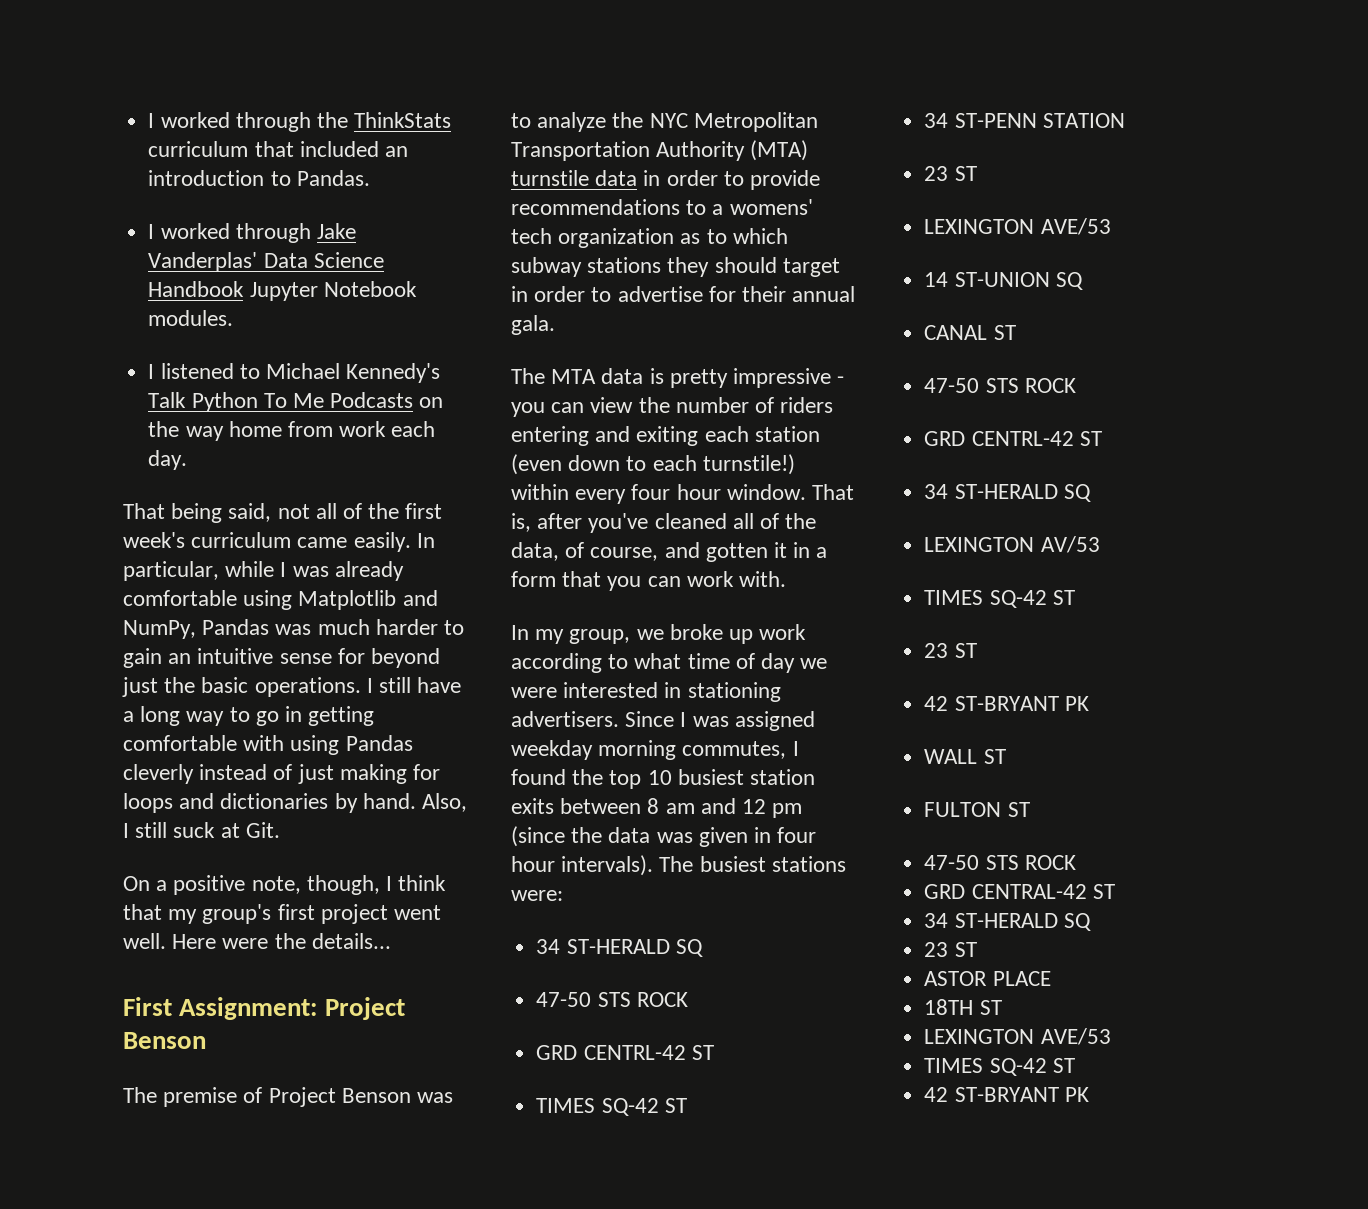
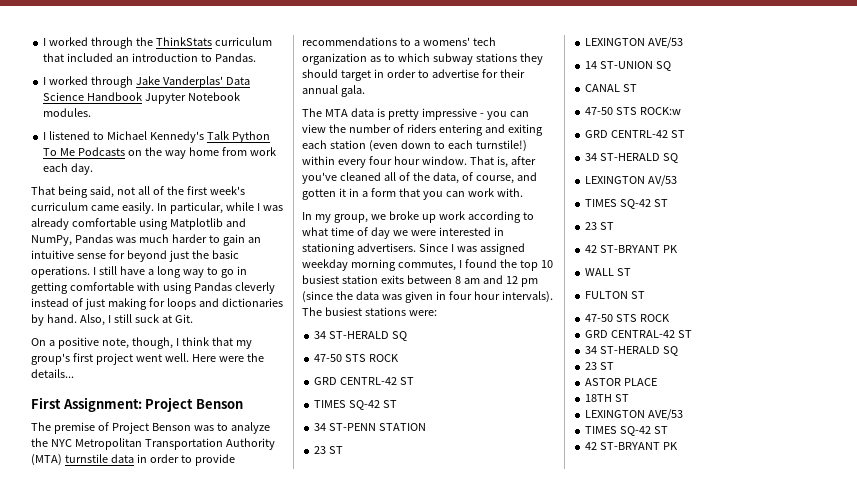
  CANAL ST
- 47-50 STS ROCK
+ 47-50 STS ROCK:w

